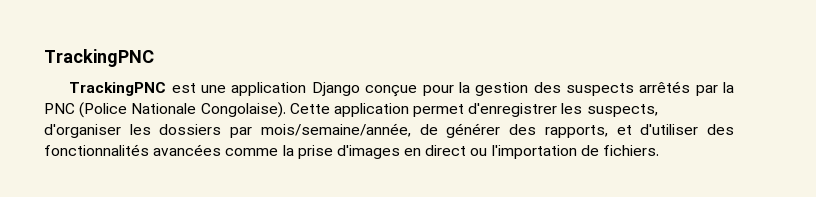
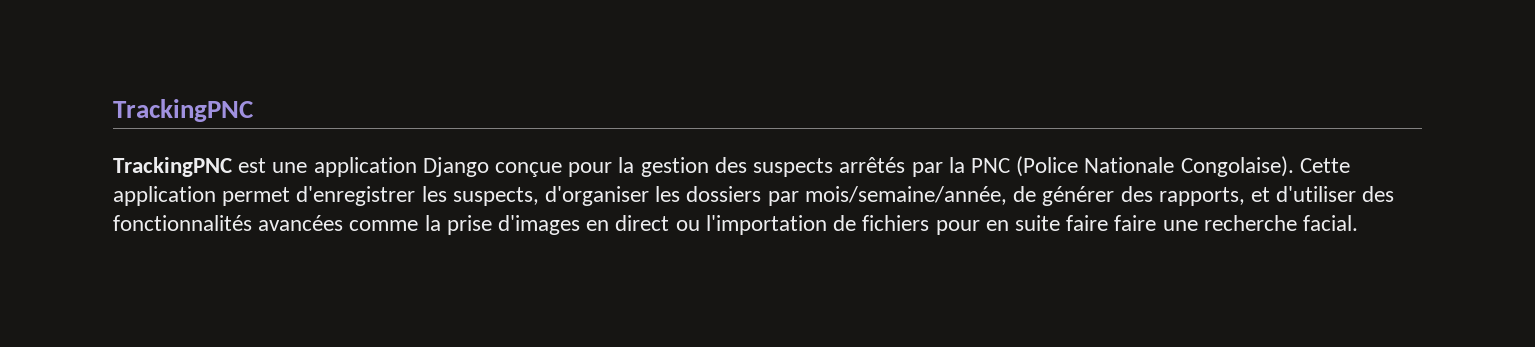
- Cette application permet d'enregistrer les suspects, d'organiser les dossiers par mois/semaine/année, de générer des rapports, et d'utiliser des fonctionnalités avancées comme la prise d'images en direct ou l'importation de fichiers.
+ Cette application permet d'enregistrer les suspects, d'organiser les dossiers par mois/semaine/année, de générer des rapports, et d'utiliser des fonctionnalités avancées comme la prise d'images en direct ou l'importation de fichiers pour en suite faire faire une recherche facial.

